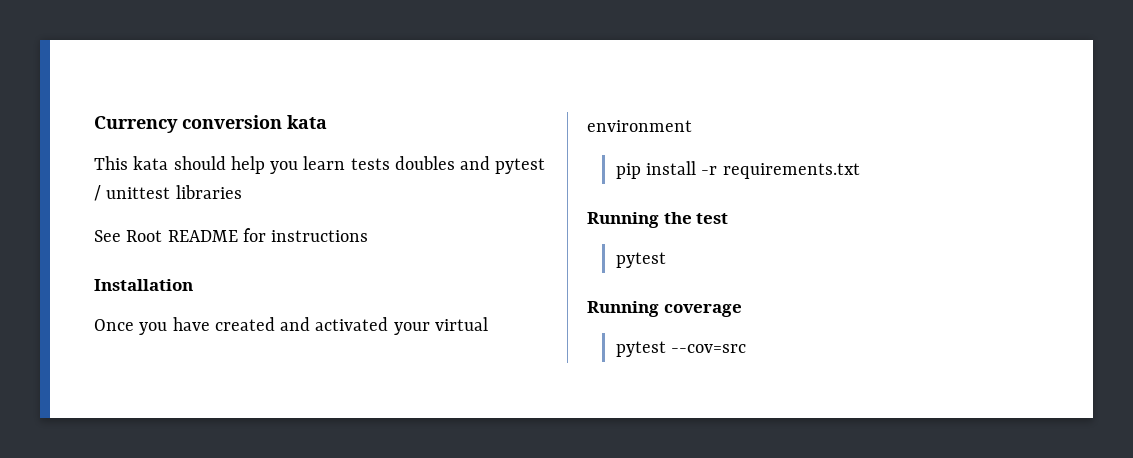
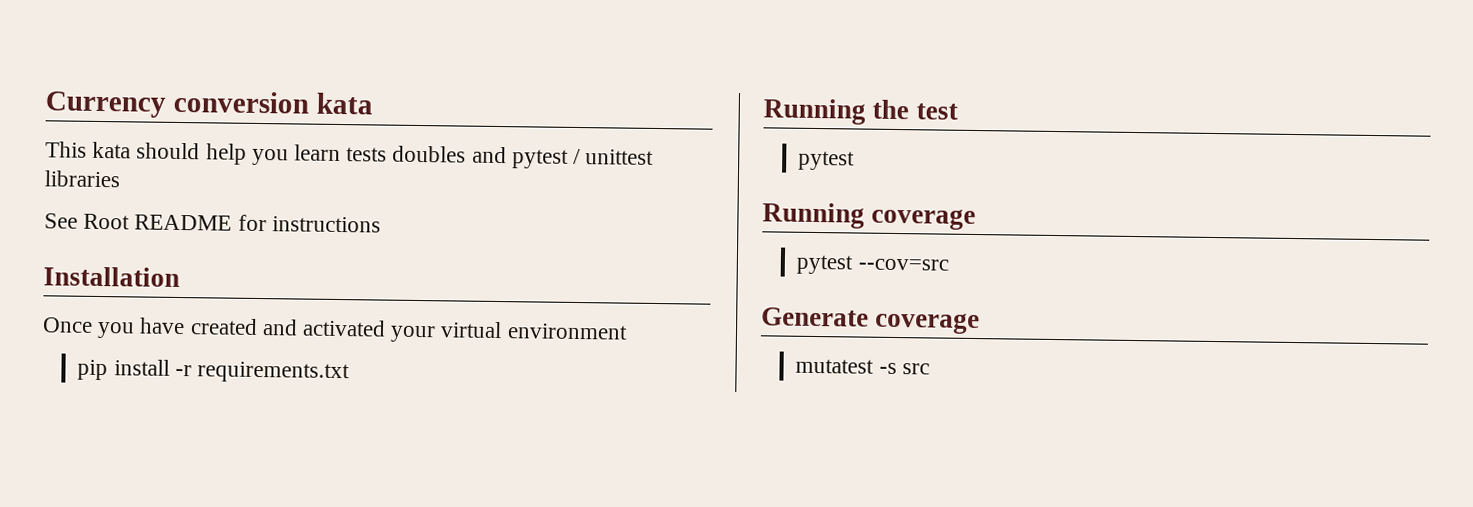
+ Generate coverage
+ mutatest -s src

